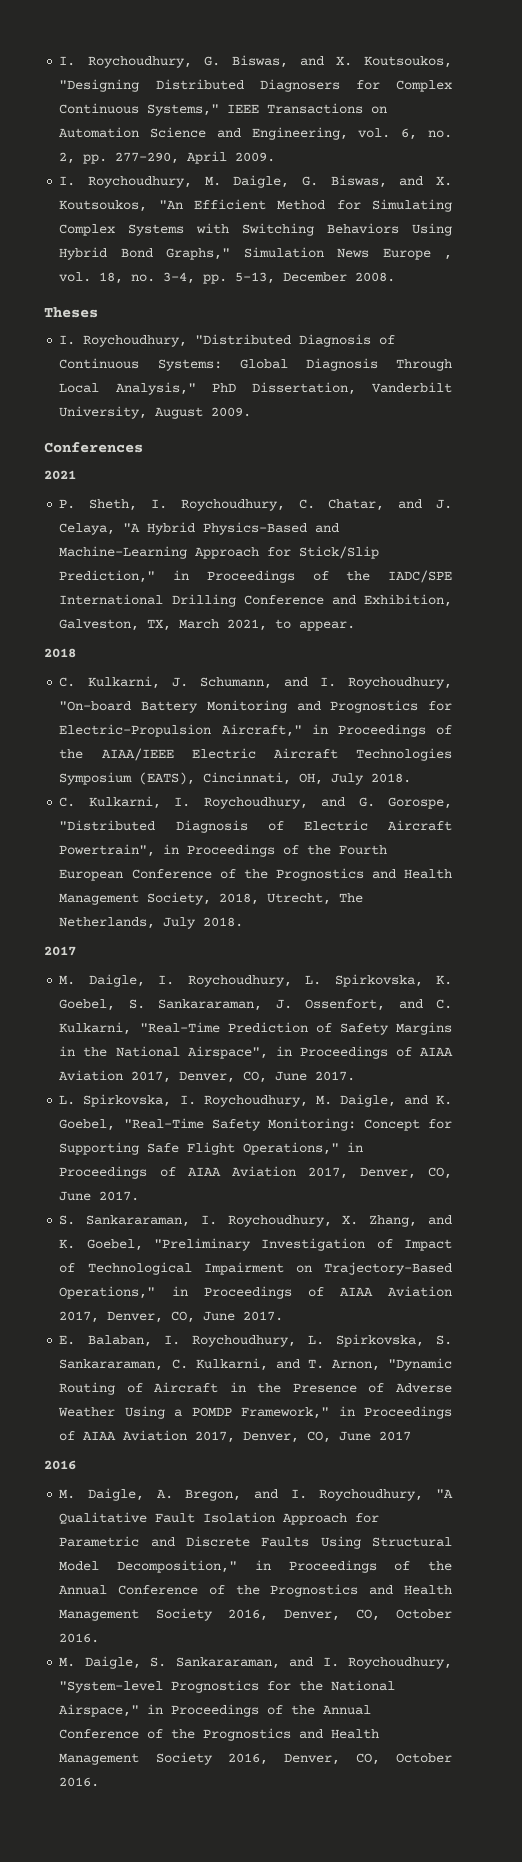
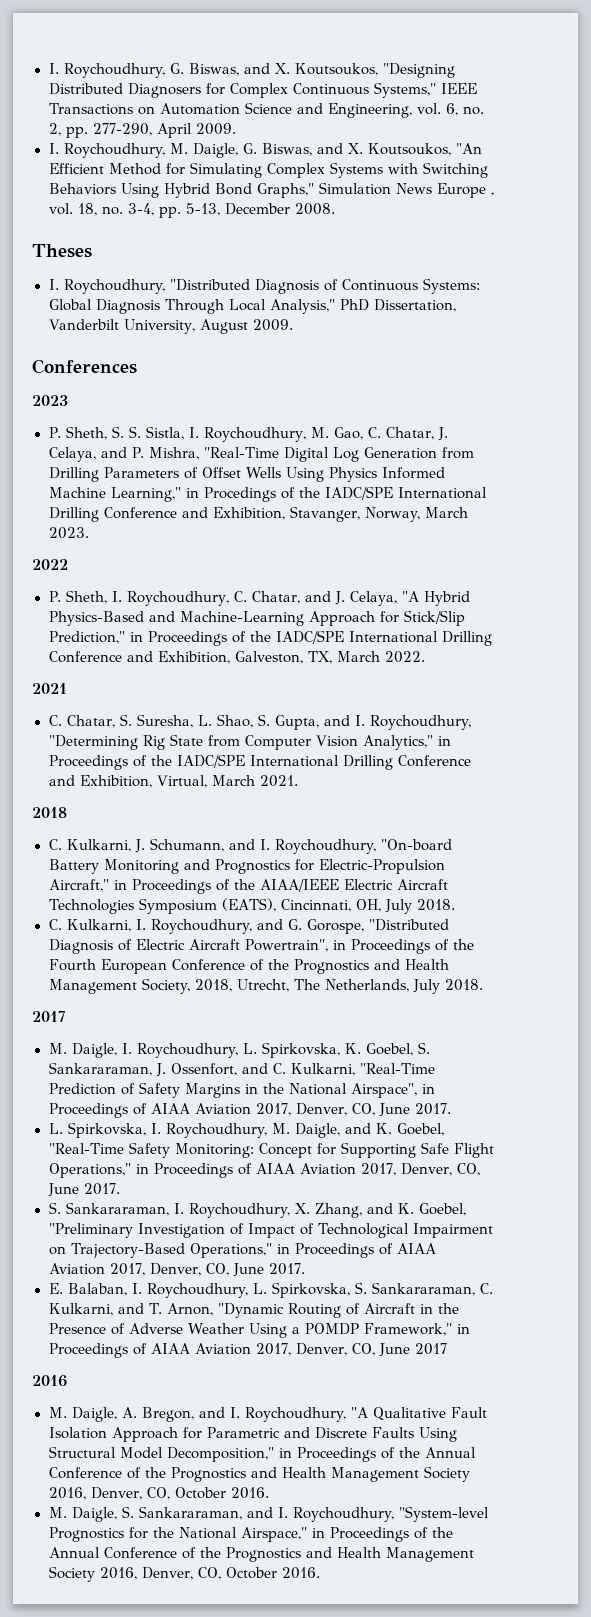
- 2021
+ 2023
+ P. Sheth, S. S. Sistla, I. Roychoudhury, M. Gao, C. Chatar, J. Celaya, and P. Mishra, "Real-Time Digital Log Generation from Drilling Parameters of Offset Wells Using Physics Informed Machine Learning," in Procedings of the IADC/SPE International Drilling Conference and Exhibition, Stavanger, Norway, March 2023.
+ 2022
- P. Sheth, I. Roychoudhury, C. Chatar, and J. Celaya, "A Hybrid Physics-Based and Machine-Learning Approach for Stick/Slip Prediction," in Proceedings of the IADC/SPE International Drilling Conference and Exhibition, Galveston, TX, March 2021, to appear.
+ P. Sheth, I. Roychoudhury, C. Chatar, and J. Celaya, "A Hybrid Physics-Based and Machine-Learning Approach for Stick/Slip Prediction," in Proceedings of the IADC/SPE International Drilling Conference and Exhibition, Galveston, TX, March 2022.
+ 2021
+ C. Chatar, S. Suresha, L. Shao, S. Gupta, and I. Roychoudhury, "Determining Rig State from Computer Vision Analytics," in Proceedings of the IADC/SPE International Drilling Conference and Exhibition, Virtual, March 2021.

